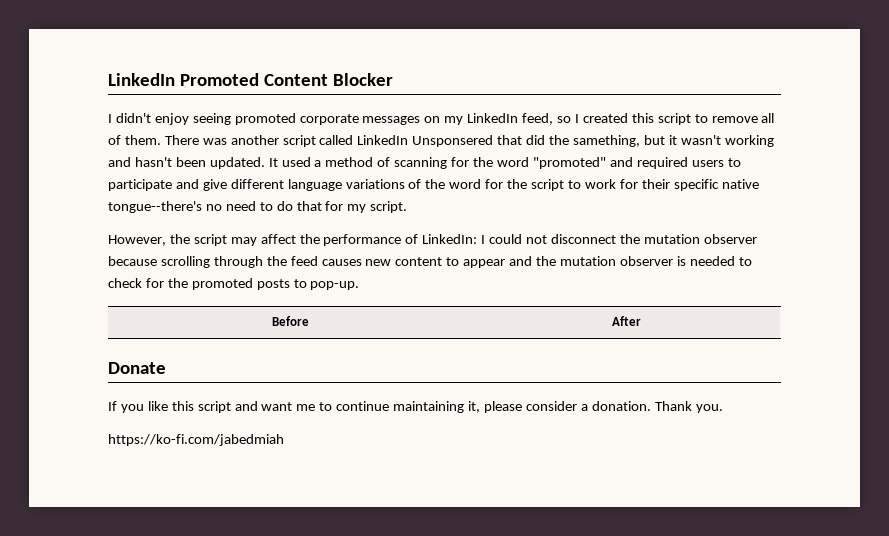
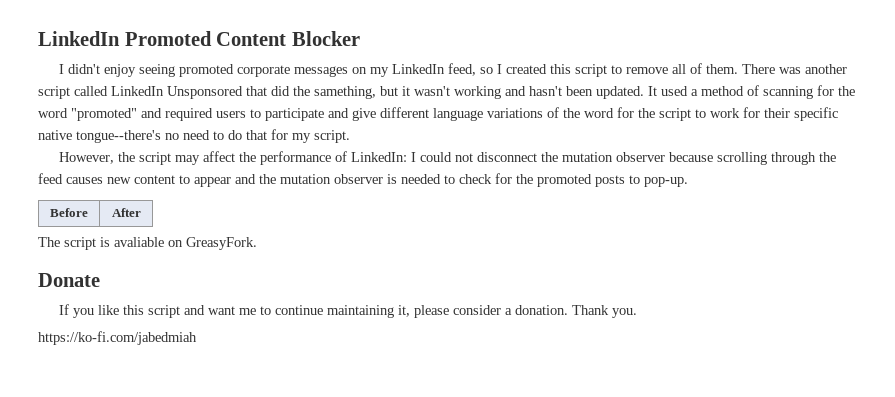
- There was another script called LinkedIn Unsponsered that did the samething, but it wasn't working and hasn't been updated.
+ There was another script called LinkedIn Unsponsored that did the samething, but it wasn't working and hasn't been updated.
+ The script is avaliable on GreasyFork.

